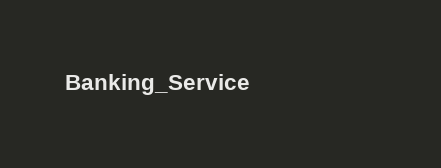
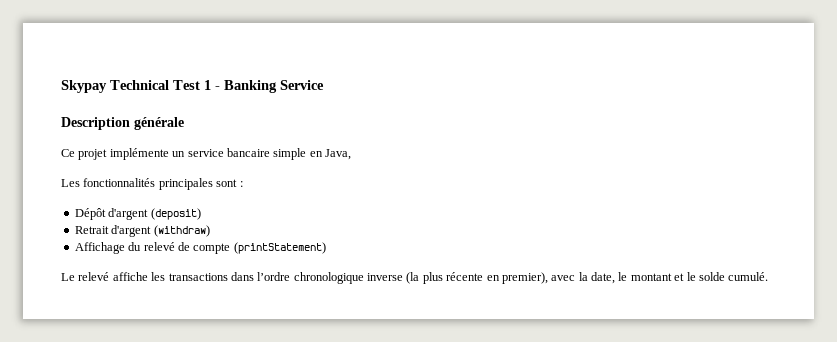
- Banking_Service
+ Skypay Technical Test 1 - Banking Service
+ Description générale
+ Ce projet implémente un service bancaire simple en Java,
+ Les fonctionnalités principales sont :
+ Dépôt d'argent (deposit)
+ Retrait d'argent (withdraw)
+ Affichage du relevé de compte (printStatement)
+ Le relevé affiche les transactions dans l’ordre chronologique inverse (la plus récente en premier), avec la date, le montant et le solde cumulé.

